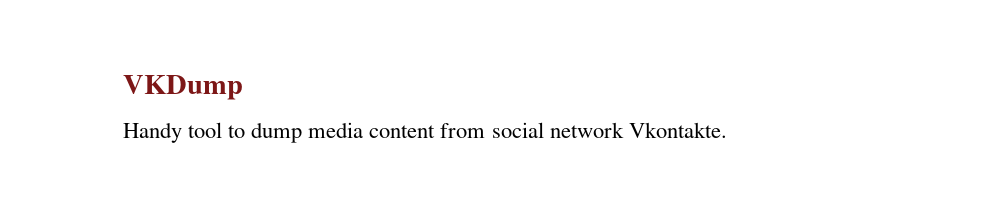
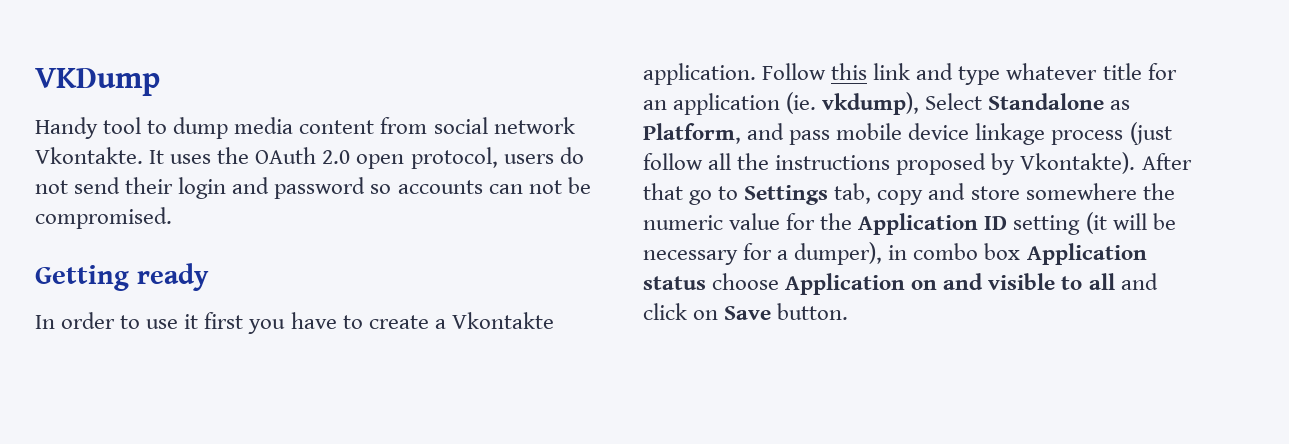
+ It uses the OAuth 2.0 open protocol, users do not send their login and password so accounts can not be compromised.
+ Getting ready
+ In order to use it first you have to create a Vkontakte application. Follow this link and type whatever title for an application (ie. vkdump), Select Standalone as Platform, and pass mobile device linkage process (just follow all the instructions proposed by Vkontakte). After that go to Settings tab, copy and store somewhere the numeric value for the Application ID setting (it will be necessary for a dumper), in combo box Application status choose Application on and visible to all and click on Save button.

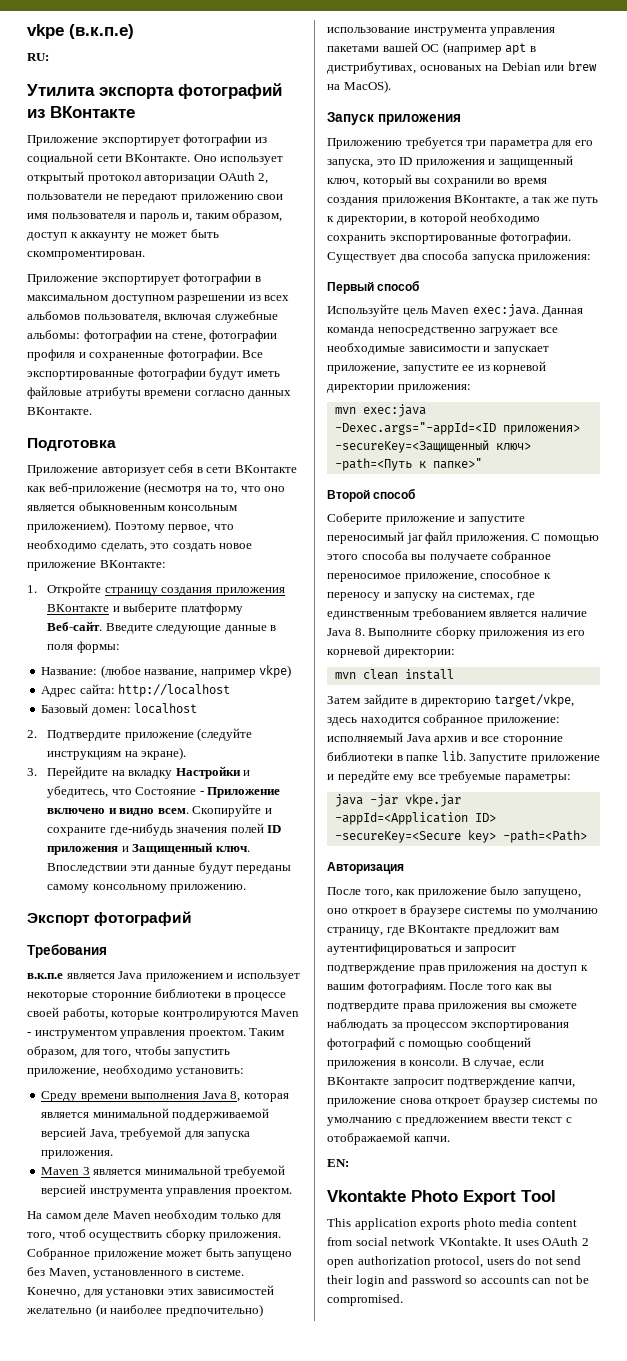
- VKDump
- Handy tool to dump media content from social network Vkontakte.
+ vkpe (в.к.п.е)
+ RU:
+ Утилита экспорта фотографий из ВКонтакте
+ Приложение экспортирует фотографии из социальной сети ВКонтакте. Оно использует открытый протокол авторизации OAuth 2, пользователи не передают приложению свои имя пользователя и пароль и, таким образом, доступ к аккаунту не может быть скомпроментирован.
+ Приложение экспортирует фотографии в максимальном доступном разрешении из всех альбомов пользователя, включая служебные альбомы: фотографии на стене, фотографии профиля и сохраненные фотографии. Все экспортированные фотографии будут иметь файловые атрибуты времени согласно данных ВКонтакте.
+ Подготовка
+ Приложение авторизует себя в сети ВКонтакте как веб-приложение (несмотря на то, что оно является обыкновенным консольным приложением). Поэтому первое, что необходимо сделать, это создать новое приложение ВКонтакте:
+ 1. Откройте страницу создания приложения ВКонтакте и выберите платформу Веб-сайт. Введите следующие данные в поля формы:
+ Название: (любое название, например vkpe)
+ Адрес сайта: http://localhost
+ Базовый домен: localhost
+ 2. Подтвердите приложение (следуйте инструкциям на экране).
+ 3. Перейдите на вкладку Настройки и убедитесь, что Состояние - Приложение включено и видно всем. Скопируйте и сохраните где-нибудь значения полей ID приложения и Защищенный ключ. Впоследствии эти данные будут переданы самому консольному приложению.
+ Экспорт фотографий
+ Требования
+ в.к.п.е является Java приложением и использует некоторые сторонние библиотеки в процессе своей работы, которые контролируются Maven - инструментом управления проектом. Таким образом, для того, чтобы запустить приложение, необходимо установить:
+ Среду времени выполнения Java 8, которая является минимальной поддерживаемой версией Java, требуемой для запуска приложения.
+ Maven 3 является минимальной требуемой версией инструмента управления проектом.
+ На самом деле Maven необходим только для того, чтоб осуществить сборку приложения. Собранное приложение может быть запущено без Maven, установленного в системе. Конечно, для установки этих зависимостей желательно (и наиболее предпочительно) использование инструмента управления пакетами вашей ОС (например apt в дистрибутивах, основаных на Debian или brew на MacOS).
+ Запуск приложения
+ Приложению требуется три параметра для его запуска, это ID приложения и защищенный ключ, который вы сохранили во время создания приложения ВКонтакте, а так же путь к директории, в которой необходимо сохранить экспортированные фотографии. Существует два способа запуска приложения:
+ Первый способ
+ Используйте цель Maven exec:java. Данная команда непосредственно загружает все необходимые зависимости и запускает приложение, запустите ее из корневой директории приложения:
+ mvn exec:java -Dexec.args="-appId=<ID приложения> -secureKey=<Защищенный ключ> -path=<Путь к папке>"
+ Второй способ
+ Соберите приложение и запустите переносимый jar файл приложения. С помощью этого способа вы получаете собранное переносимое приложение, способное к переносу и запуску на системах, где единственным требованием является наличие Java 8. Выполните сборку приложения из его корневой директории:
+ mvn clean install
+ Затем зайдите в директорию target/vkpe, здесь находится собранное приложение: исполняемый Java архив и все сторонние библиотеки в папке lib. Запустите приложение и передйте ему все требуемые параметры:
+ java -jar vkpe.jar -appId=<Application ID> -secureKey=<Secure key> -path=<Path>
+ Авторизация
+ После того, как приложение было запущено, оно откроет в браузере системы по умолчанию страницу, где ВКонтакте предложит вам аутентифицироваться и запросит подтверждение прав приложения на доступ к вашим фотографиям. После того как вы подтвердите права приложения вы сможете наблюдать за процессом экспортирования фотографий с помощью сообщений приложения в консоли. В случае, если ВКонтакте запросит подтверждение капчи, приложение снова откроет браузер системы по умолчанию с предложением ввести текст с отображаемой капчи.
+ EN:
+ Vkontakte Photo Export Tool
+ This application exports photo media content from social network VKontakte.
- It uses the OAuth 2.0 open protocol, users do not send their login and password so accounts can not be compromised.
+ It uses OAuth 2 open authorization protocol, users do not send their login and password so accounts can not be compromised.
- Getting ready
- In order to use it first you have to create a Vkontakte application. Follow this link and type whatever title for an application (ie. vkdump), Select Standalone as Platform, and pass mobile device linkage process (just follow all the instructions proposed by Vkontakte). After that go to Settings tab, copy and store somewhere the numeric value for the Application ID setting (it will be necessary for a dumper), in combo box Application status choose Application on and visible to all and click on Save button.

